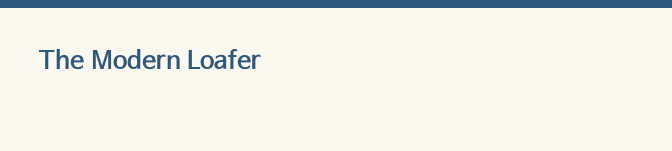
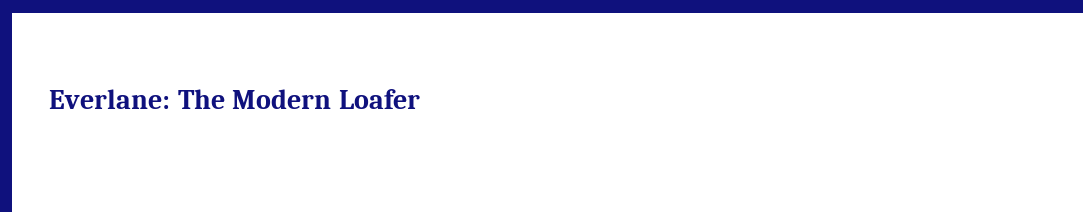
- The Modern Loafer
+ Everlane: The Modern Loafer

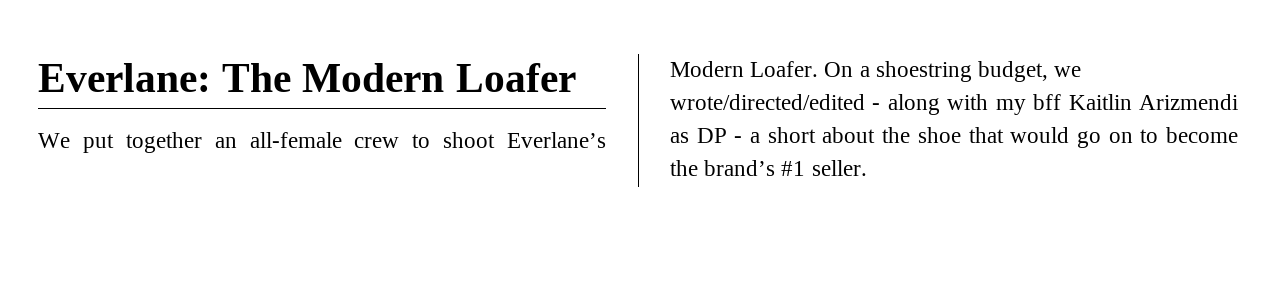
+ We put together an all-female crew to shoot Everlane’s Modern Loafer. On a shoestring budget, we wrote/directed/edited - along with my bff Kaitlin Arizmendi as DP - a short about the shoe that would go on to become the brand’s #1 seller.

